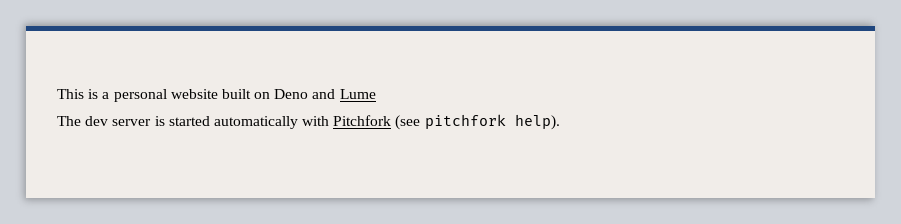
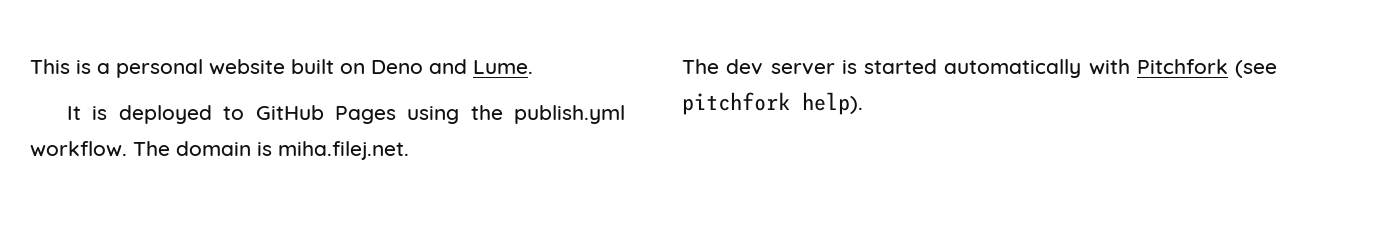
- This is a personal website built on Deno and Lume
+ This is a personal website built on Deno and Lume.
+ It is deployed to GitHub Pages using the publish.yml workflow. The domain is miha.filej.net.

